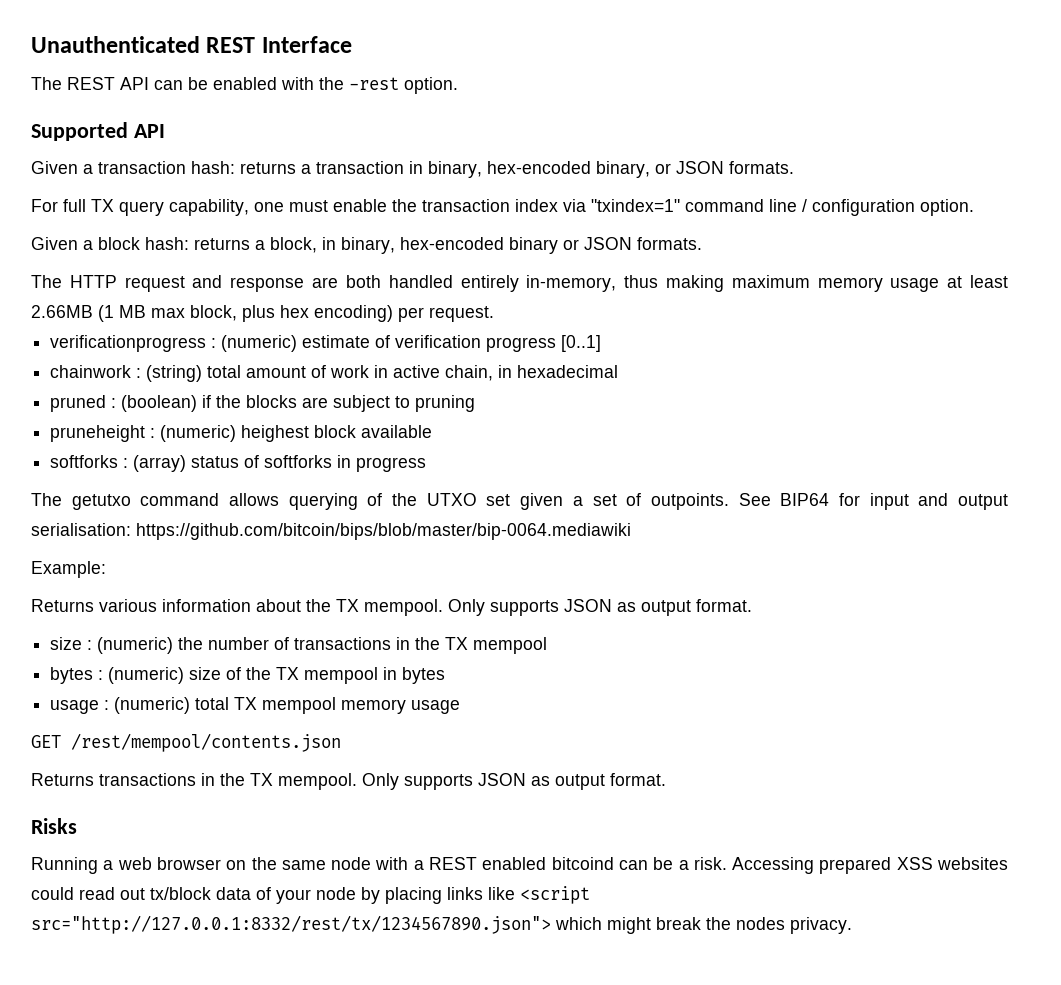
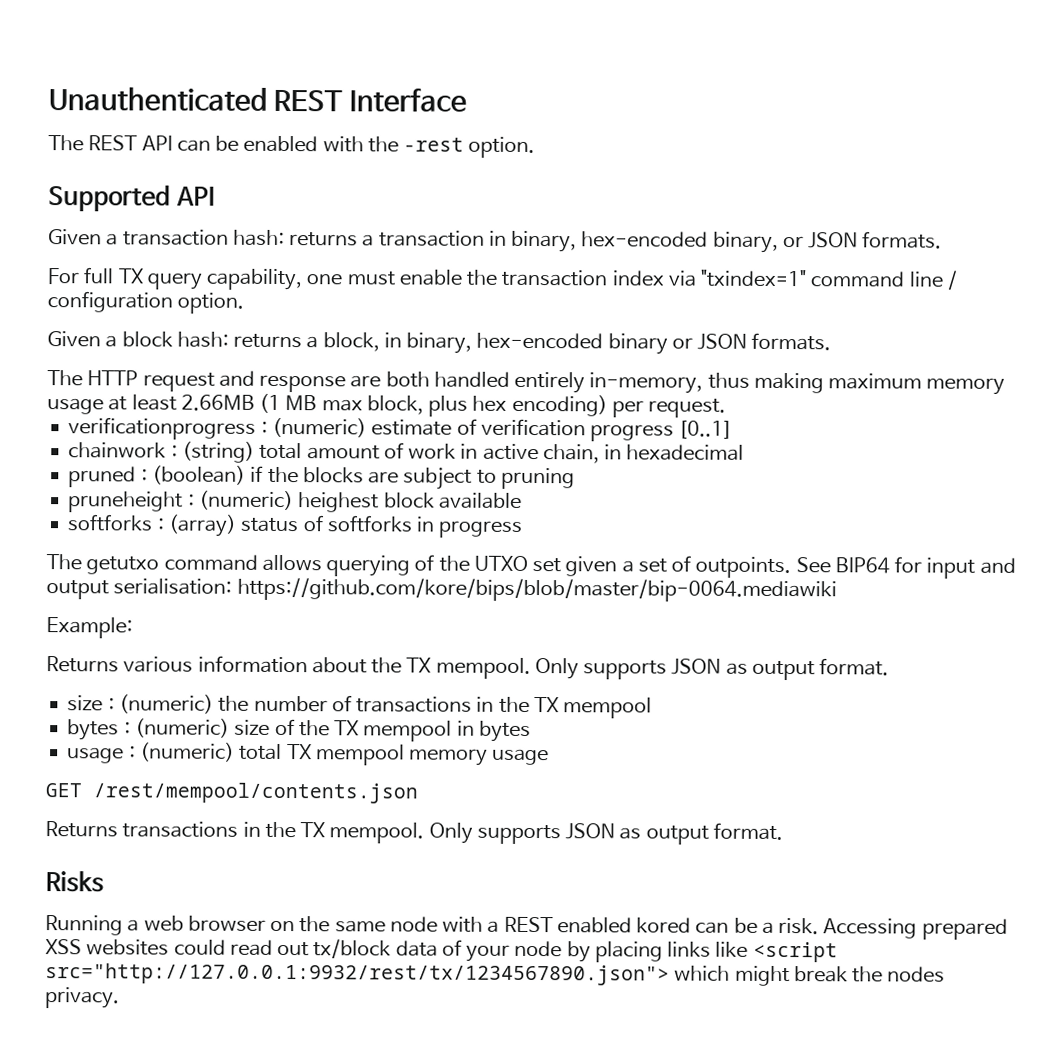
- See BIP64 for input and output serialisation: https://github.com/bitcoin/bips/blob/master/bip-0064.mediawiki
+ See BIP64 for input and output serialisation: https://github.com/kore/bips/blob/master/bip-0064.mediawiki
- Running a web browser on the same node with a REST enabled bitcoind can be a risk.
+ Running a web browser on the same node with a REST enabled kored can be a risk.
- Accessing prepared XSS websites could read out tx/block data of your node by placing links like <script src="http://127.0.0.1:8332/rest/tx/1234567890.json"> which might break the nodes privacy.
+ Accessing prepared XSS websites could read out tx/block data of your node by placing links like <script src="http://127.0.0.1:9932/rest/tx/1234567890.json"> which might break the nodes privacy.

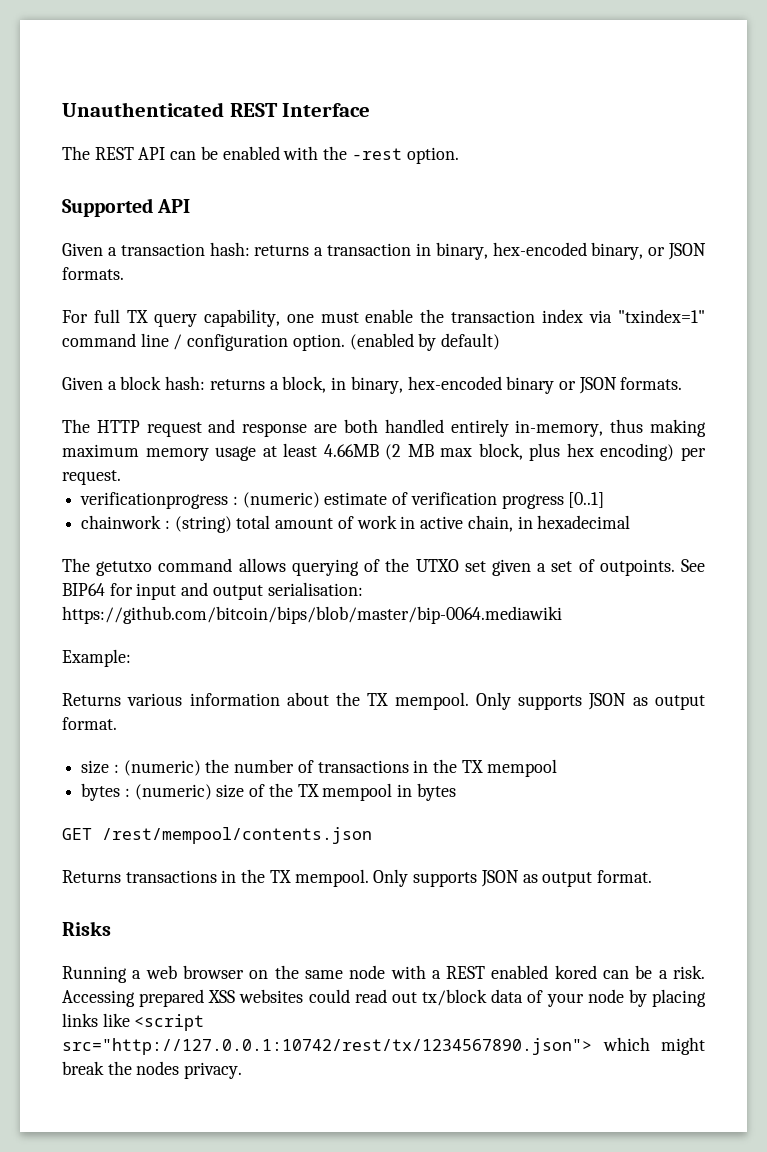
+ (enabled by default)
- The HTTP request and response are both handled entirely in-memory, thus making maximum memory usage at least 2.66MB (1 MB max block, plus hex encoding) per request.
+ The HTTP request and response are both handled entirely in-memory, thus making maximum memory usage at least 4.66MB (2 MB max block, plus hex encoding) per request.
- pruned : (boolean) if the blocks are subject to pruning
- pruneheight : (numeric) heighest block available
- softforks : (array) status of softforks in progress
- See BIP64 for input and output serialisation: https://github.com/kore/bips/blob/master/bip-0064.mediawiki
+ See BIP64 for input and output serialisation: https://github.com/bitcoin/bips/blob/master/bip-0064.mediawiki
- usage : (numeric) total TX mempool memory usage
- Accessing prepared XSS websites could read out tx/block data of your node by placing links like <script src="http://127.0.0.1:9932/rest/tx/1234567890.json"> which might break the nodes privacy.
+ Accessing prepared XSS websites could read out tx/block data of your node by placing links like <script src="http://127.0.0.1:10742/rest/tx/1234567890.json"> which might break the nodes privacy.

